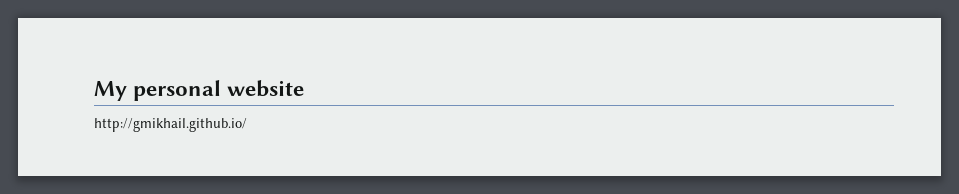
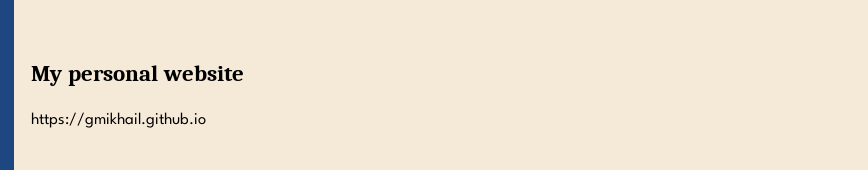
- http://gmikhail.github.io/
+ https://gmikhail.github.io

